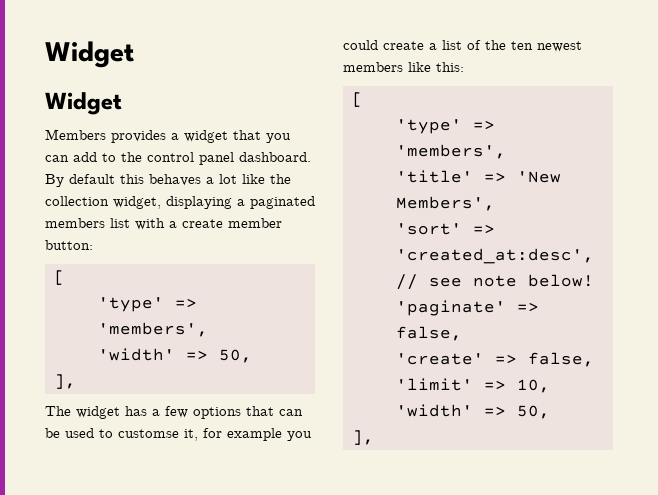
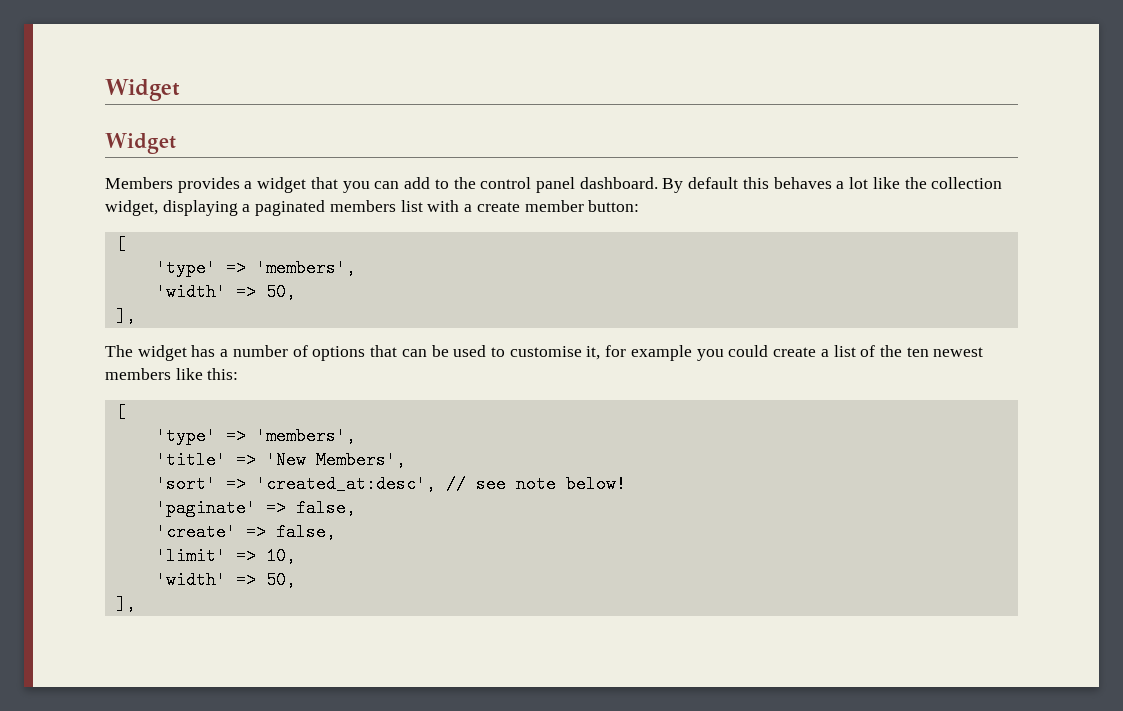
- The widget has a few options that can be used to customse it, for example you could create a list of the ten newest members like this:
+ The widget has a number of options that can be used to customise it, for example you could create a list of the ten newest members like this:

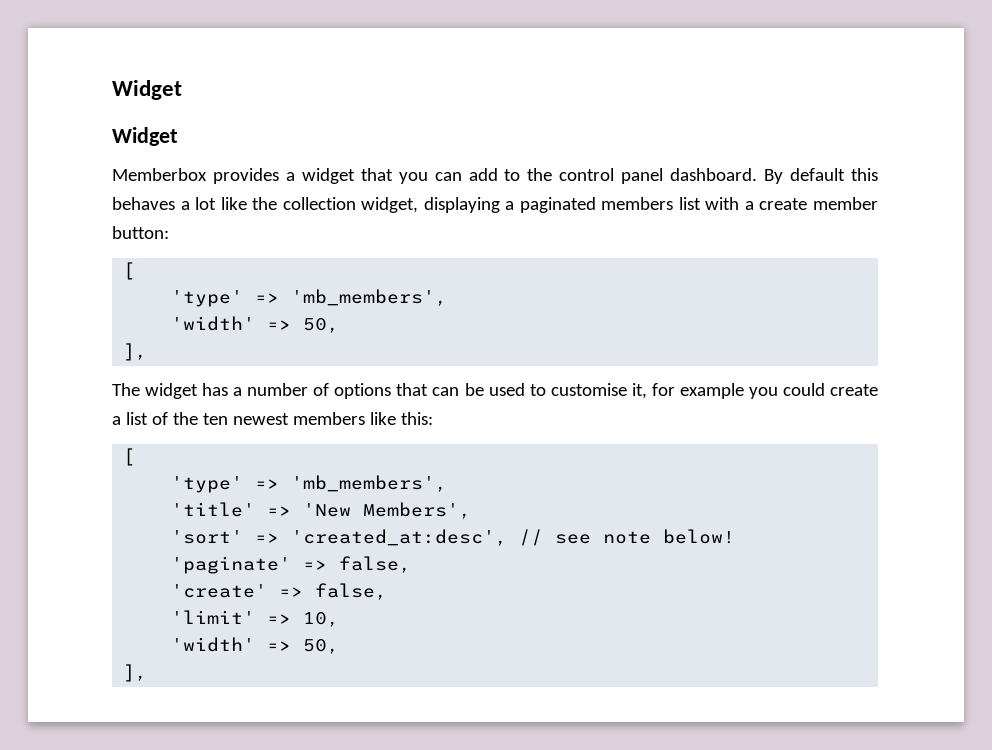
- Members provides a widget that you can add to the control panel dashboard.
+ Memberbox provides a widget that you can add to the control panel dashboard.
  By default this behaves a lot like the collection widget, displaying a paginated members list with a create member button:
  [
- 'type' => 'members',
+ 'type' => 'mb_members',
  The widget has a number of options that can be used to customise it, for example you could create a list of the ten newest members like this:
  [
- 'type' => 'members',
+ 'type' => 'mb_members',

